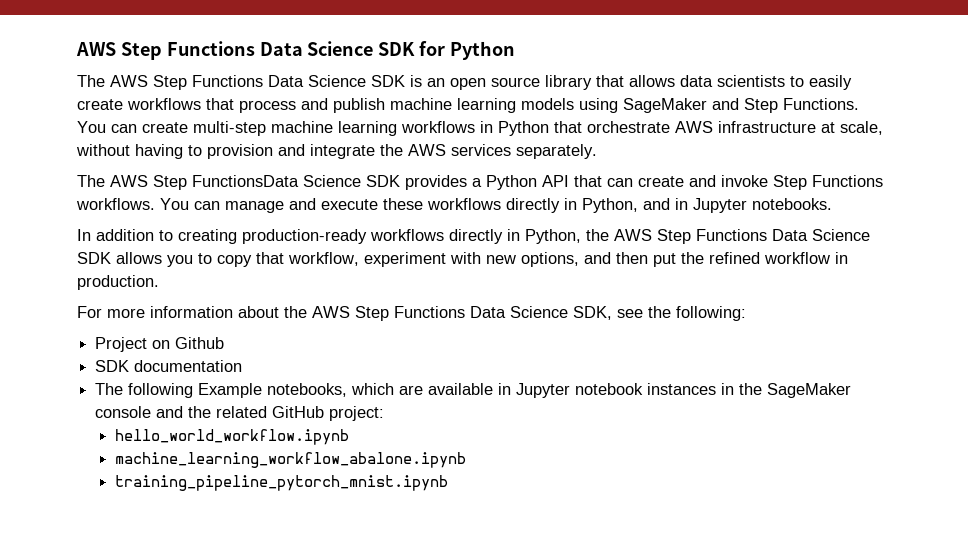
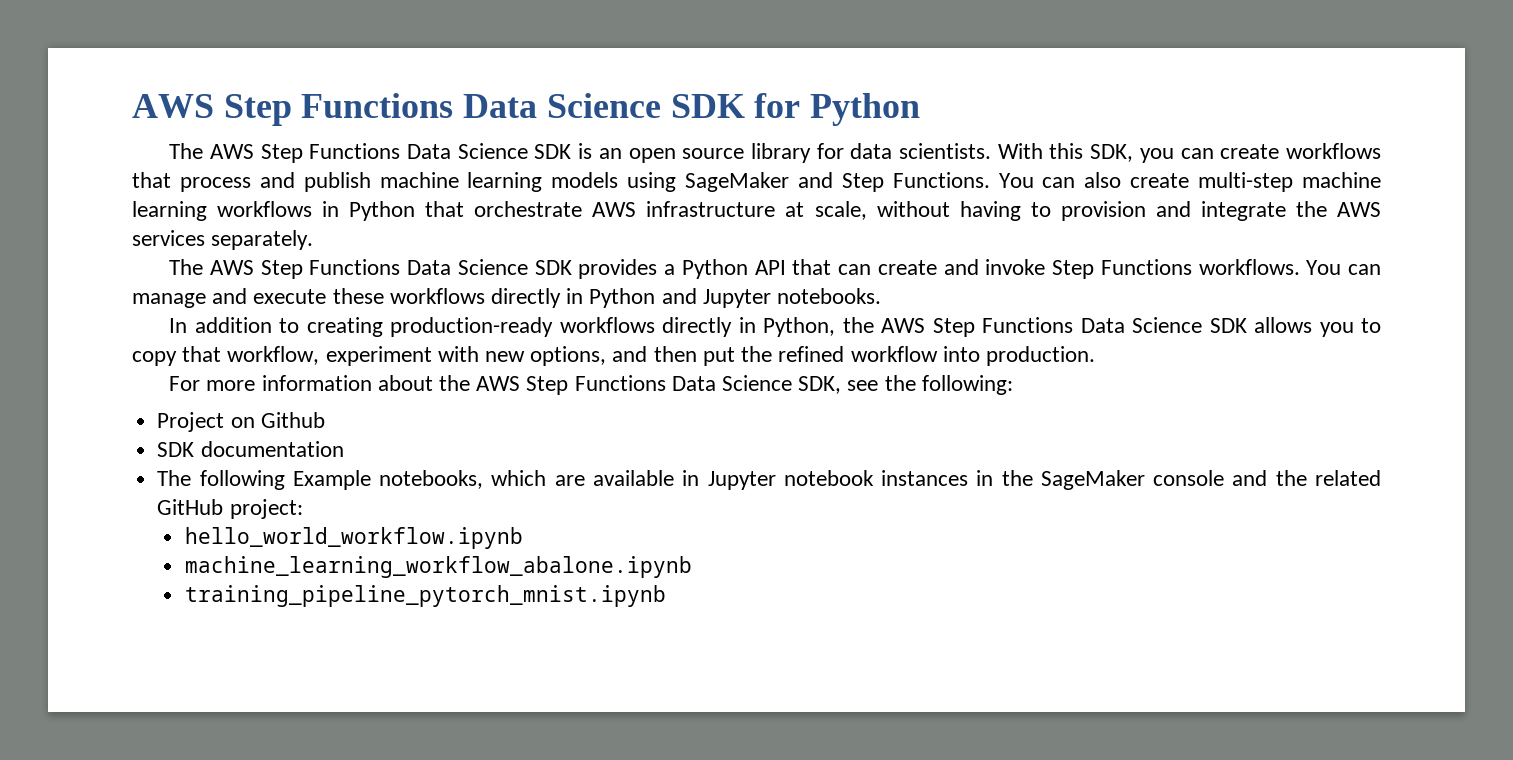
- The AWS Step Functions Data Science SDK is an open source library that allows data scientists to easily create workflows that process and publish machine learning models using SageMaker and Step Functions.
+ The AWS Step Functions Data Science SDK is an open source library for data scientists. With this SDK, you can create workflows that process and publish machine learning models using SageMaker and Step Functions.
- You can create multi-step machine learning workflows in Python that orchestrate AWS infrastructure at scale, without having to provision and integrate the AWS services separately.
+ You can also create multi-step machine learning workflows in Python that orchestrate AWS infrastructure at scale, without having to provision and integrate the AWS services separately.
- The AWS Step FunctionsData Science SDK provides a Python API that can create and invoke Step Functions workflows.
+ The AWS Step Functions Data Science SDK provides a Python API that can create and invoke Step Functions workflows.
- You can manage and execute these workflows directly in Python, and in Jupyter notebooks.
+ You can manage and execute these workflows directly in Python and Jupyter notebooks.
- In addition to creating production-ready workflows directly in Python, the AWS Step Functions Data Science SDK allows you to copy that workflow, experiment with new options, and then put the refined workflow in production.
+ In addition to creating production-ready workflows directly in Python, the AWS Step Functions Data Science SDK allows you to copy that workflow, experiment with new options, and then put the refined workflow into production.

